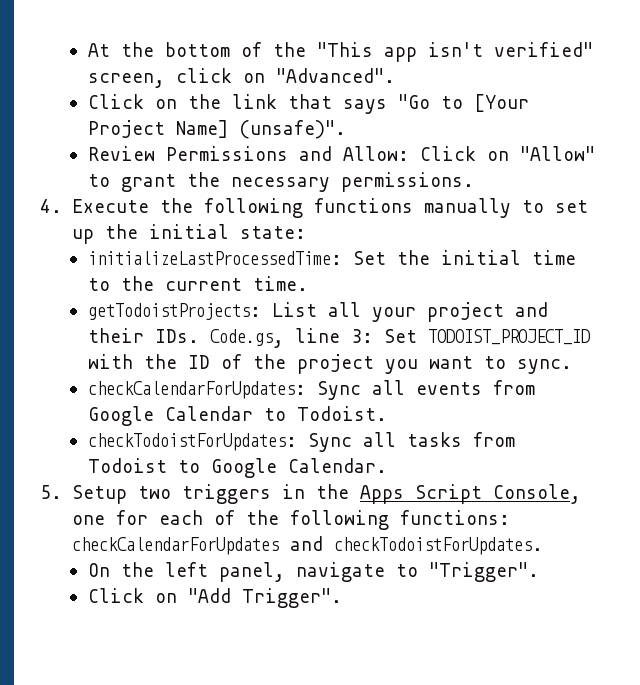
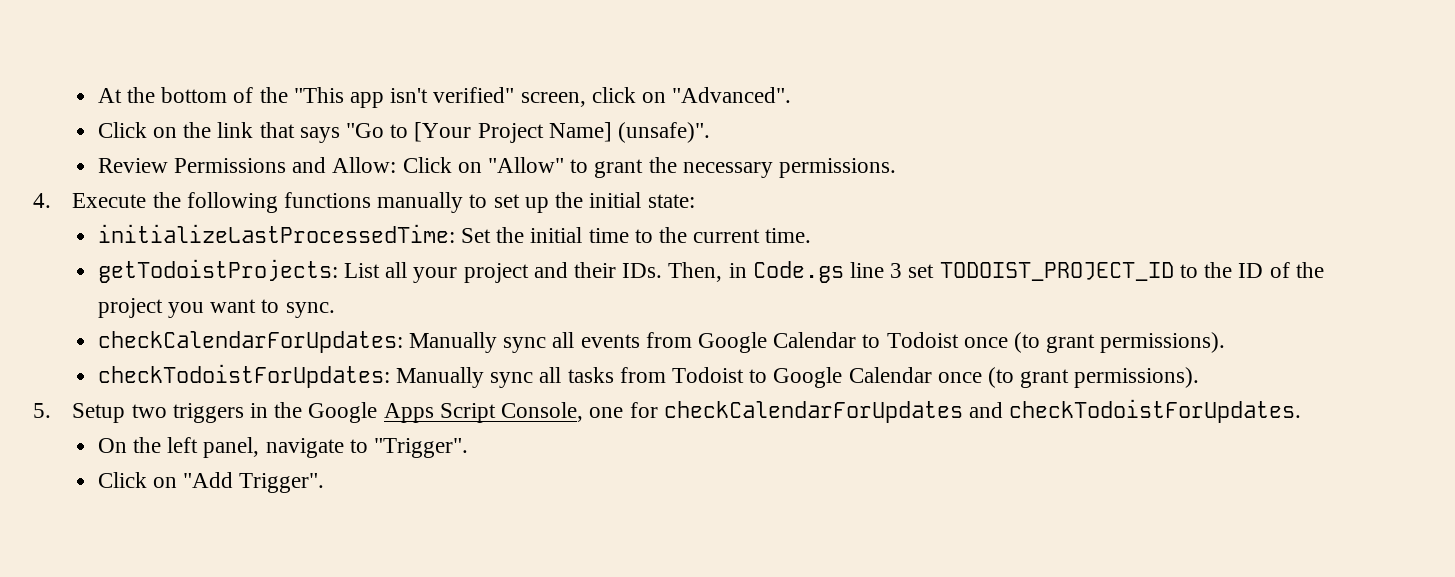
- getTodoistProjects: List all your project and their IDs. Code.gs, line 3: Set TODOIST_PROJECT_ID with the ID of the project you want to sync.
+ getTodoistProjects: List all your project and their IDs. Then, in Code.gs line 3 set TODOIST_PROJECT_ID to the ID of the project you want to sync.
- checkCalendarForUpdates: Sync all events from Google Calendar to Todoist.
+ checkCalendarForUpdates: Manually sync all events from Google Calendar to Todoist once (to grant permissions).
- checkTodoistForUpdates: Sync all tasks from Todoist to Google Calendar.
+ checkTodoistForUpdates: Manually sync all tasks from Todoist to Google Calendar once (to grant permissions).
- 5. Setup two triggers in the Apps Script Console, one for each of the following functions: checkCalendarForUpdates and checkTodoistForUpdates.
+ 5. Setup two triggers in the Google Apps Script Console, one for checkCalendarForUpdates and checkTodoistForUpdates.

